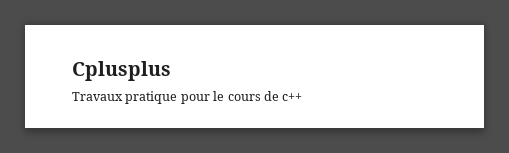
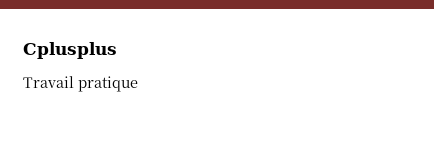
- Travaux pratique pour le cours de c++
+ Travail pratique

